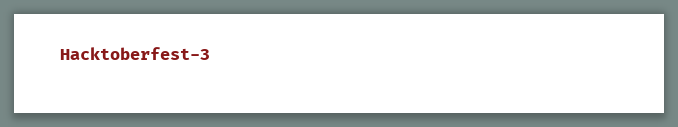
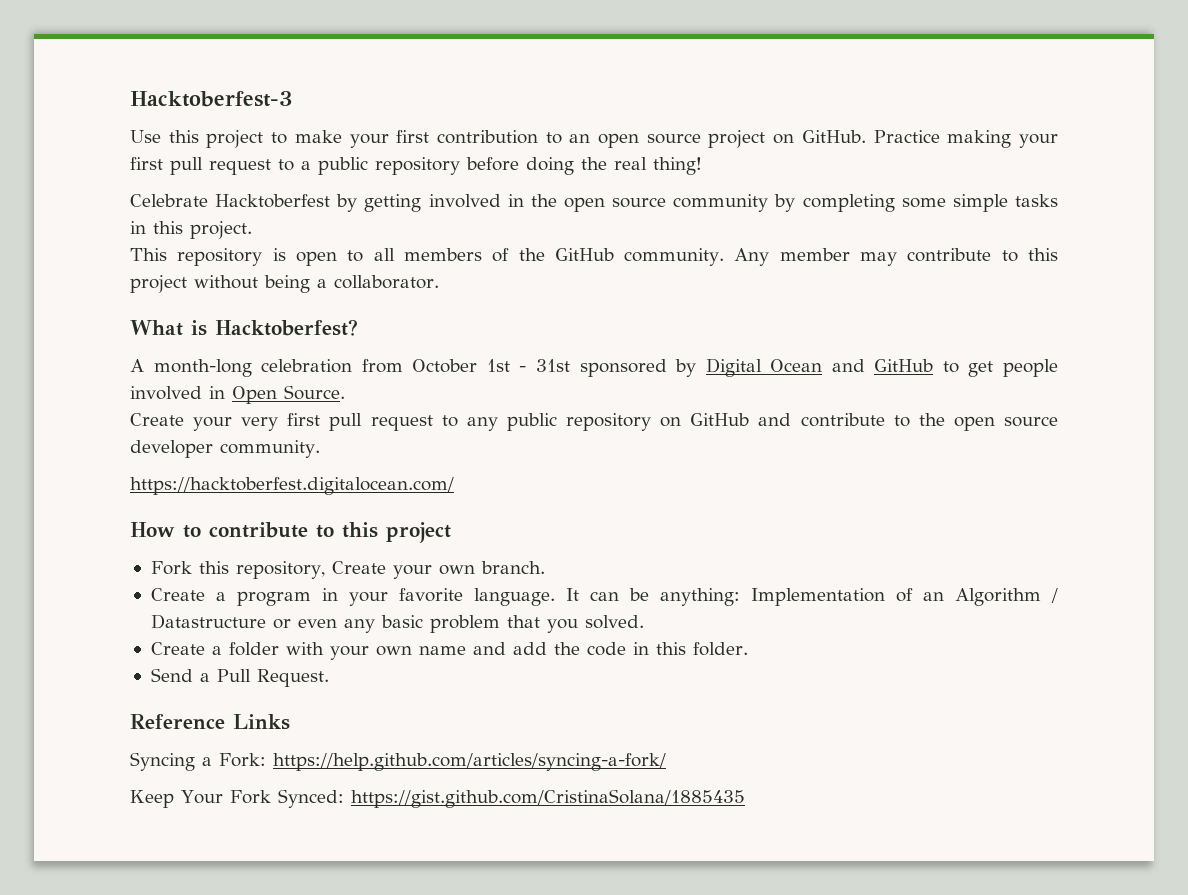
+ Use this project to make your first contribution to an open source project on GitHub. Practice making your first pull request to a public repository before doing the real thing!
+ Celebrate Hacktoberfest by getting involved in the open source community by completing some simple tasks in this project.
+ This repository is open to all members of the GitHub community. Any member may contribute to this project without being a collaborator.
+ What is Hacktoberfest?
+ A month-long celebration from October 1st - 31st sponsored by Digital Ocean and GitHub to get people involved in Open Source.
+ Create your very first pull request to any public repository on GitHub and contribute to the open source developer community.
+ https://hacktoberfest.digitalocean.com/
+ How to contribute to this project
+ Fork this repository, Create your own branch.
+ Create a program in your favorite language. It can be anything: Implementation of an Algorithm / Datastructure or even any basic problem that you solved.
+ Create a folder with your own name and add the code in this folder.
+ Send a Pull Request.
+ Reference Links
+ Syncing a Fork: https://help.github.com/articles/syncing-a-fork/
+ Keep Your Fork Synced: https://gist.github.com/CristinaSolana/1885435

